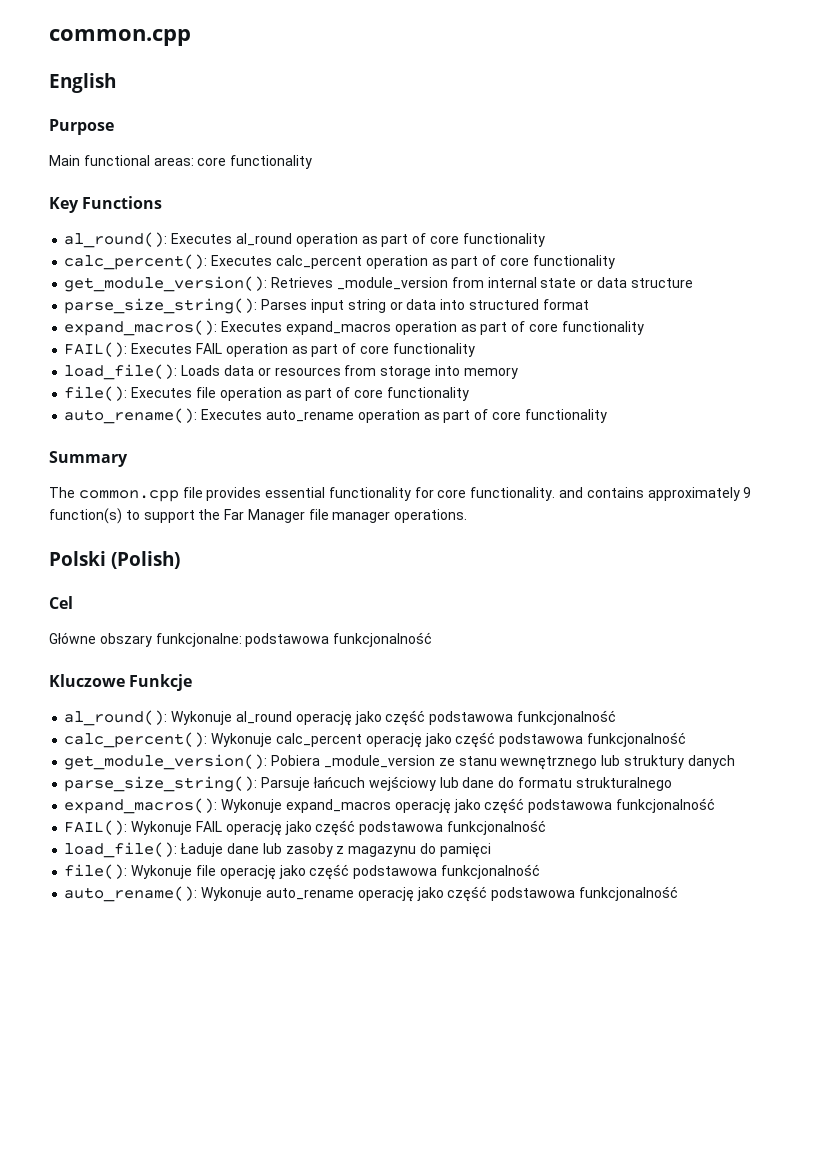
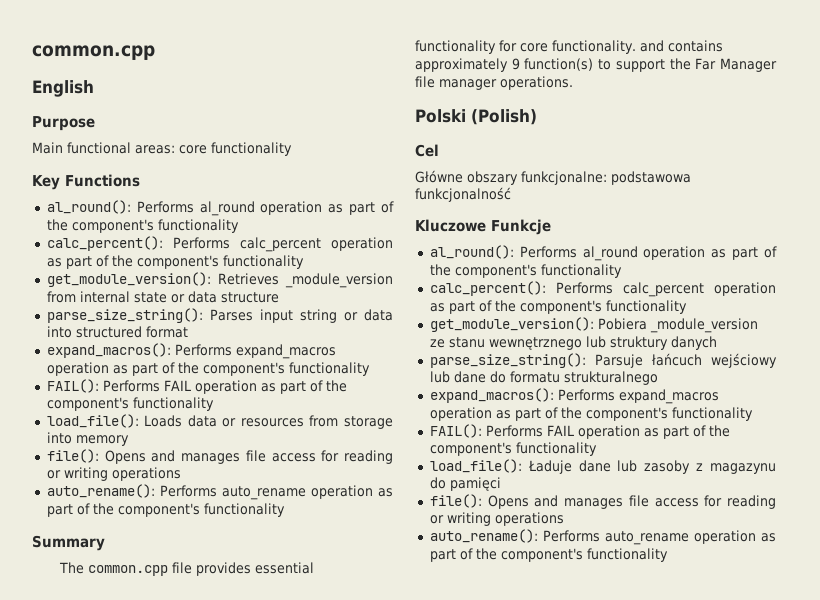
  Key Functions
- al_round(): Executes al_round operation as part of core functionality
- calc_percent(): Executes calc_percent operation as part of core functionality
+ al_round(): Performs al_round operation as part of the component's functionality
+ calc_percent(): Performs calc_percent operation as part of the component's functionality
  parse_size_string(): Parses input string or data into structured format
- expand_macros(): Executes expand_macros operation as part of core functionality
- FAIL(): Executes FAIL operation as part of core functionality
+ expand_macros(): Performs expand_macros operation as part of the component's functionality
+ FAIL(): Performs FAIL operation as part of the component's functionality
  load_file(): Loads data or resources from storage into memory
- file(): Executes file operation as part of core functionality
- auto_rename(): Executes auto_rename operation as part of core functionality
+ file(): Opens and manages file access for reading or writing operations
+ auto_rename(): Performs auto_rename operation as part of the component's functionality
  Kluczowe Funkcje
- al_round(): Wykonuje al_round operację jako część podstawowa funkcjonalność
- calc_percent(): Wykonuje calc_percent operację jako część podstawowa funkcjonalność
+ al_round(): Performs al_round operation as part of the component's functionality
+ calc_percent(): Performs calc_percent operation as part of the component's functionality
  parse_size_string(): Parsuje łańcuch wejściowy lub dane do formatu strukturalnego
- expand_macros(): Wykonuje expand_macros operację jako część podstawowa funkcjonalność
- FAIL(): Wykonuje FAIL operację jako część podstawowa funkcjonalność
+ expand_macros(): Performs expand_macros operation as part of the component's functionality
+ FAIL(): Performs FAIL operation as part of the component's functionality
  load_file(): Ładuje dane lub zasoby z magazynu do pamięci
- file(): Wykonuje file operację jako część podstawowa funkcjonalność
- auto_rename(): Wykonuje auto_rename operację jako część podstawowa funkcjonalność
+ file(): Opens and manages file access for reading or writing operations
+ auto_rename(): Performs auto_rename operation as part of the component's functionality

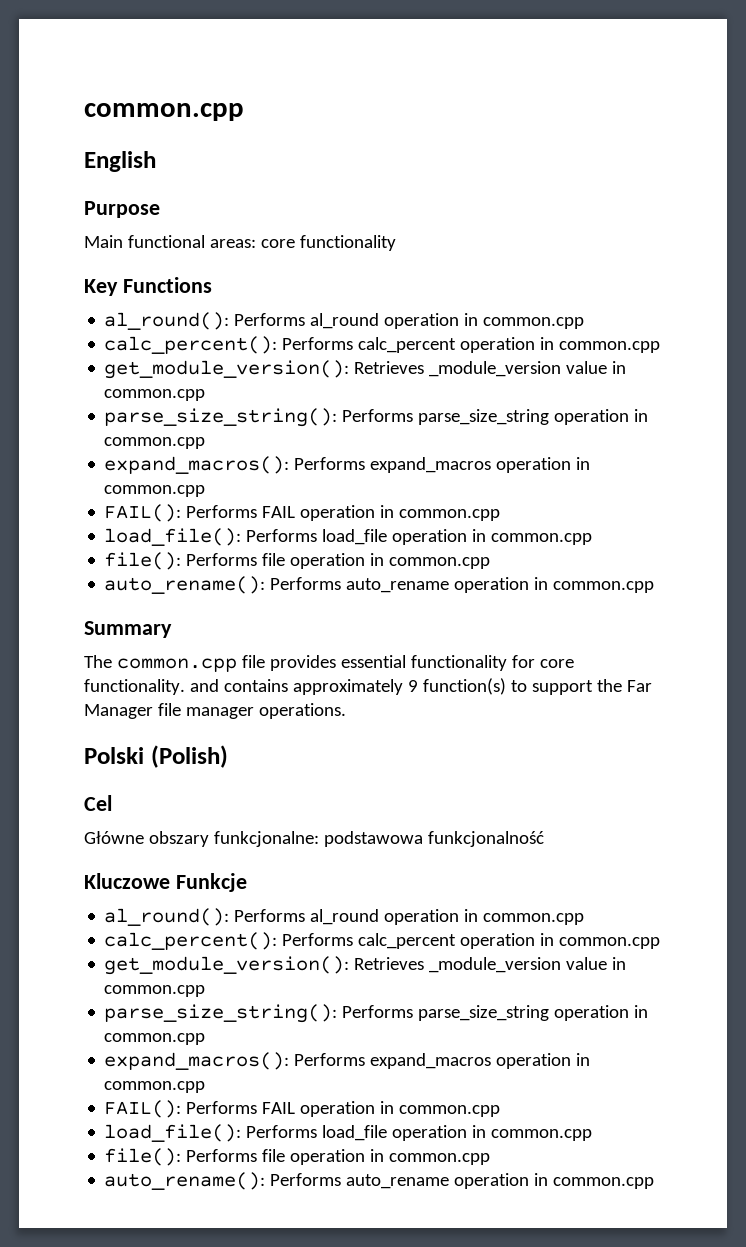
  Key Functions
- al_round(): Performs al_round operation as part of the component's functionality
- calc_percent(): Performs calc_percent operation as part of the component's functionality
- get_module_version(): Retrieves _module_version from internal state or data structure
- parse_size_string(): Parses input string or data into structured format
- expand_macros(): Performs expand_macros operation as part of the component's functionality
- FAIL(): Performs FAIL operation as part of the component's functionality
- load_file(): Loads data or resources from storage into memory
- file(): Opens and manages file access for reading or writing operations
- auto_rename(): Performs auto_rename operation as part of the component's functionality
+ al_round(): Performs al_round operation in common.cpp
+ calc_percent(): Performs calc_percent operation in common.cpp
+ get_module_version(): Retrieves _module_version value in common.cpp
+ parse_size_string(): Performs parse_size_string operation in common.cpp
+ expand_macros(): Performs expand_macros operation in common.cpp
+ FAIL(): Performs FAIL operation in common.cpp
+ load_file(): Performs load_file operation in common.cpp
+ file(): Performs file operation in common.cpp
+ auto_rename(): Performs auto_rename operation in common.cpp
  Kluczowe Funkcje
- al_round(): Performs al_round operation as part of the component's functionality
- calc_percent(): Performs calc_percent operation as part of the component's functionality
- get_module_version(): Pobiera _module_version ze stanu wewnętrznego lub struktury danych
- parse_size_string(): Parsuje łańcuch wejściowy lub dane do formatu strukturalnego
- expand_macros(): Performs expand_macros operation as part of the component's functionality
- FAIL(): Performs FAIL operation as part of the component's functionality
- load_file(): Ładuje dane lub zasoby z magazynu do pamięci
- file(): Opens and manages file access for reading or writing operations
- auto_rename(): Performs auto_rename operation as part of the component's functionality
+ al_round(): Performs al_round operation in common.cpp
+ calc_percent(): Performs calc_percent operation in common.cpp
+ get_module_version(): Retrieves _module_version value in common.cpp
+ parse_size_string(): Performs parse_size_string operation in common.cpp
+ expand_macros(): Performs expand_macros operation in common.cpp
+ FAIL(): Performs FAIL operation in common.cpp
+ load_file(): Performs load_file operation in common.cpp
+ file(): Performs file operation in common.cpp
+ auto_rename(): Performs auto_rename operation in common.cpp

